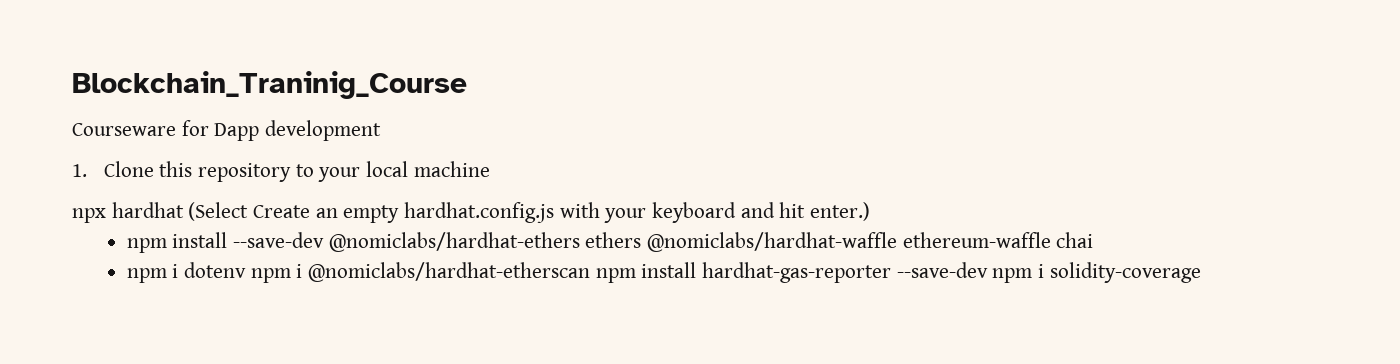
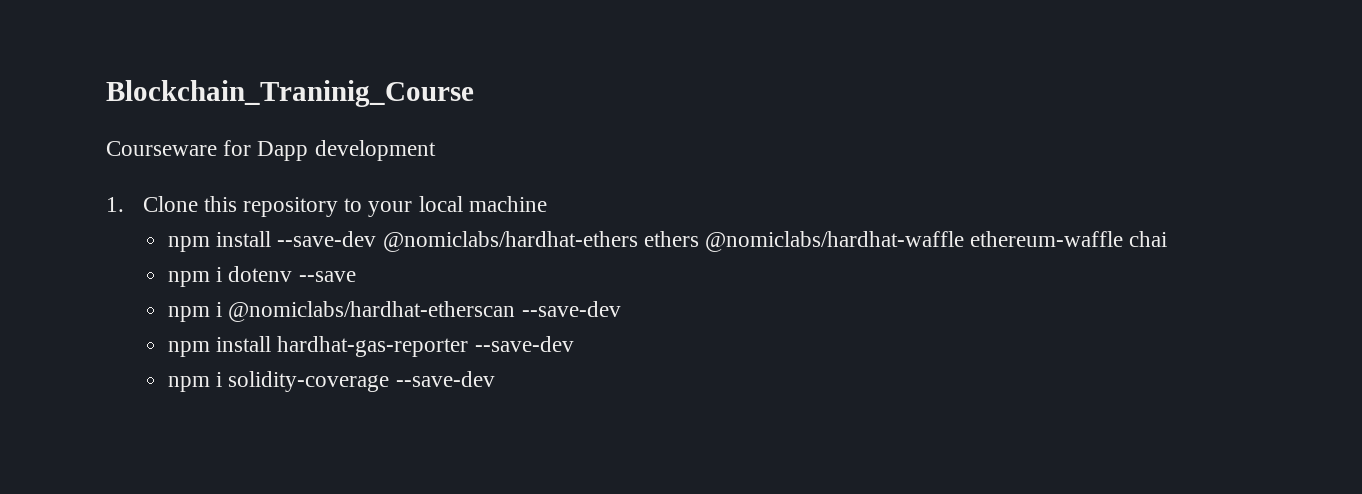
- npx hardhat (Select Create an empty hardhat.config.js with your keyboard and hit enter.)
- npm i dotenv npm i @nomiclabs/hardhat-etherscan npm install hardhat-gas-reporter --save-dev npm i solidity-coverage
+ npm i dotenv --save
+ npm i @nomiclabs/hardhat-etherscan --save-dev
+ npm install hardhat-gas-reporter --save-dev
+ npm i solidity-coverage --save-dev

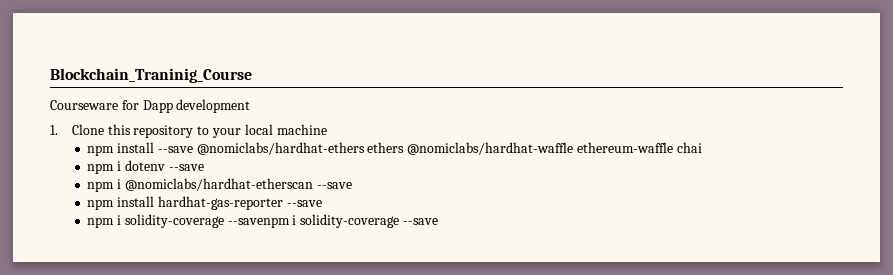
- npm install --save-dev @nomiclabs/hardhat-ethers ethers @nomiclabs/hardhat-waffle ethereum-waffle chai
+ npm install --save @nomiclabs/hardhat-ethers ethers @nomiclabs/hardhat-waffle ethereum-waffle chai
- npm i @nomiclabs/hardhat-etherscan --save-dev
+ npm i @nomiclabs/hardhat-etherscan --save
- npm install hardhat-gas-reporter --save-dev
+ npm install hardhat-gas-reporter --save
- npm i solidity-coverage --save-dev
+ npm i solidity-coverage --savenpm i solidity-coverage --save

